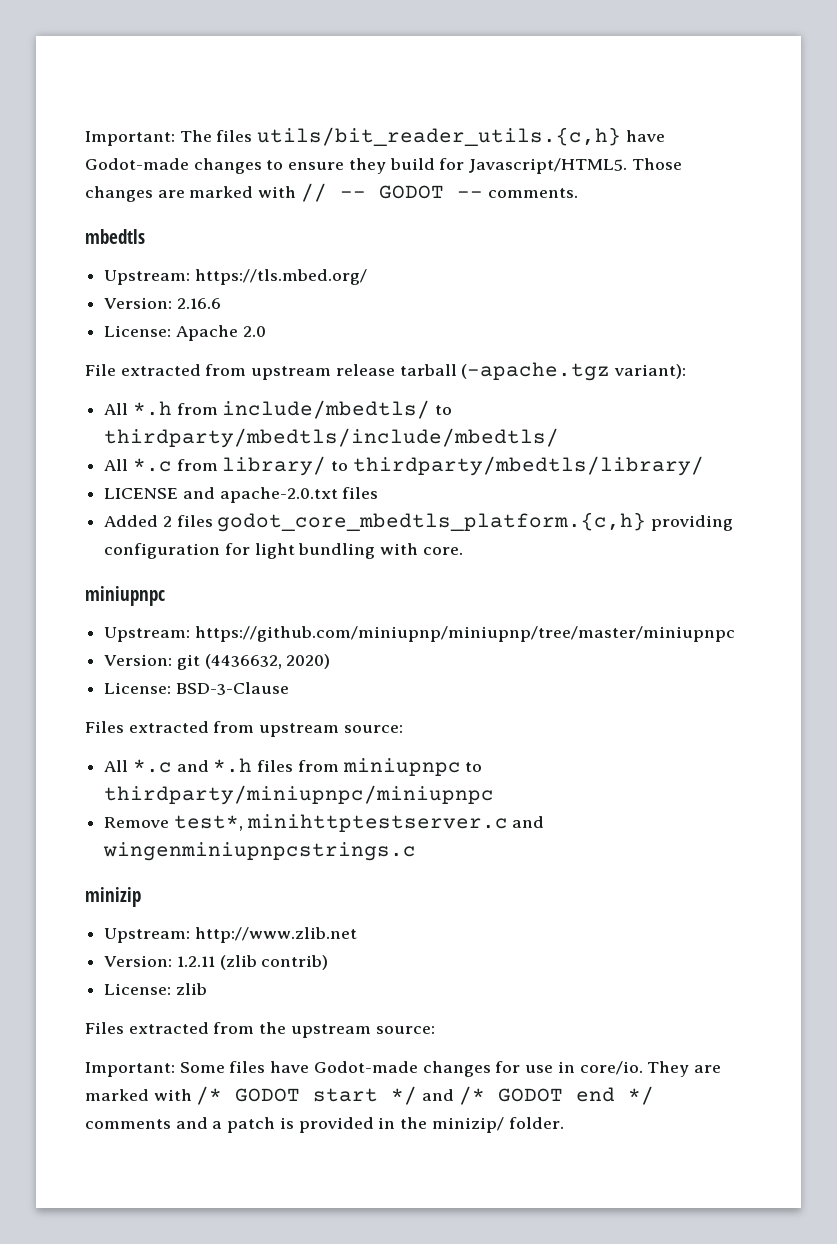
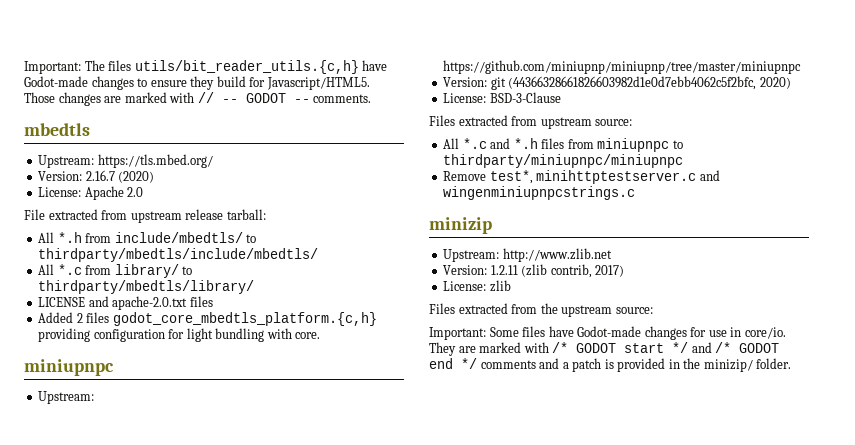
- Version: 2.16.6
+ Version: 2.16.7 (2020)
- File extracted from upstream release tarball (-apache.tgz variant):
+ File extracted from upstream release tarball:
- Version: git (4436632, 2020)
+ Version: git (44366328661826603982d1e0d7ebb4062c5f2bfc, 2020)
- Version: 1.2.11 (zlib contrib)
+ Version: 1.2.11 (zlib contrib, 2017)

